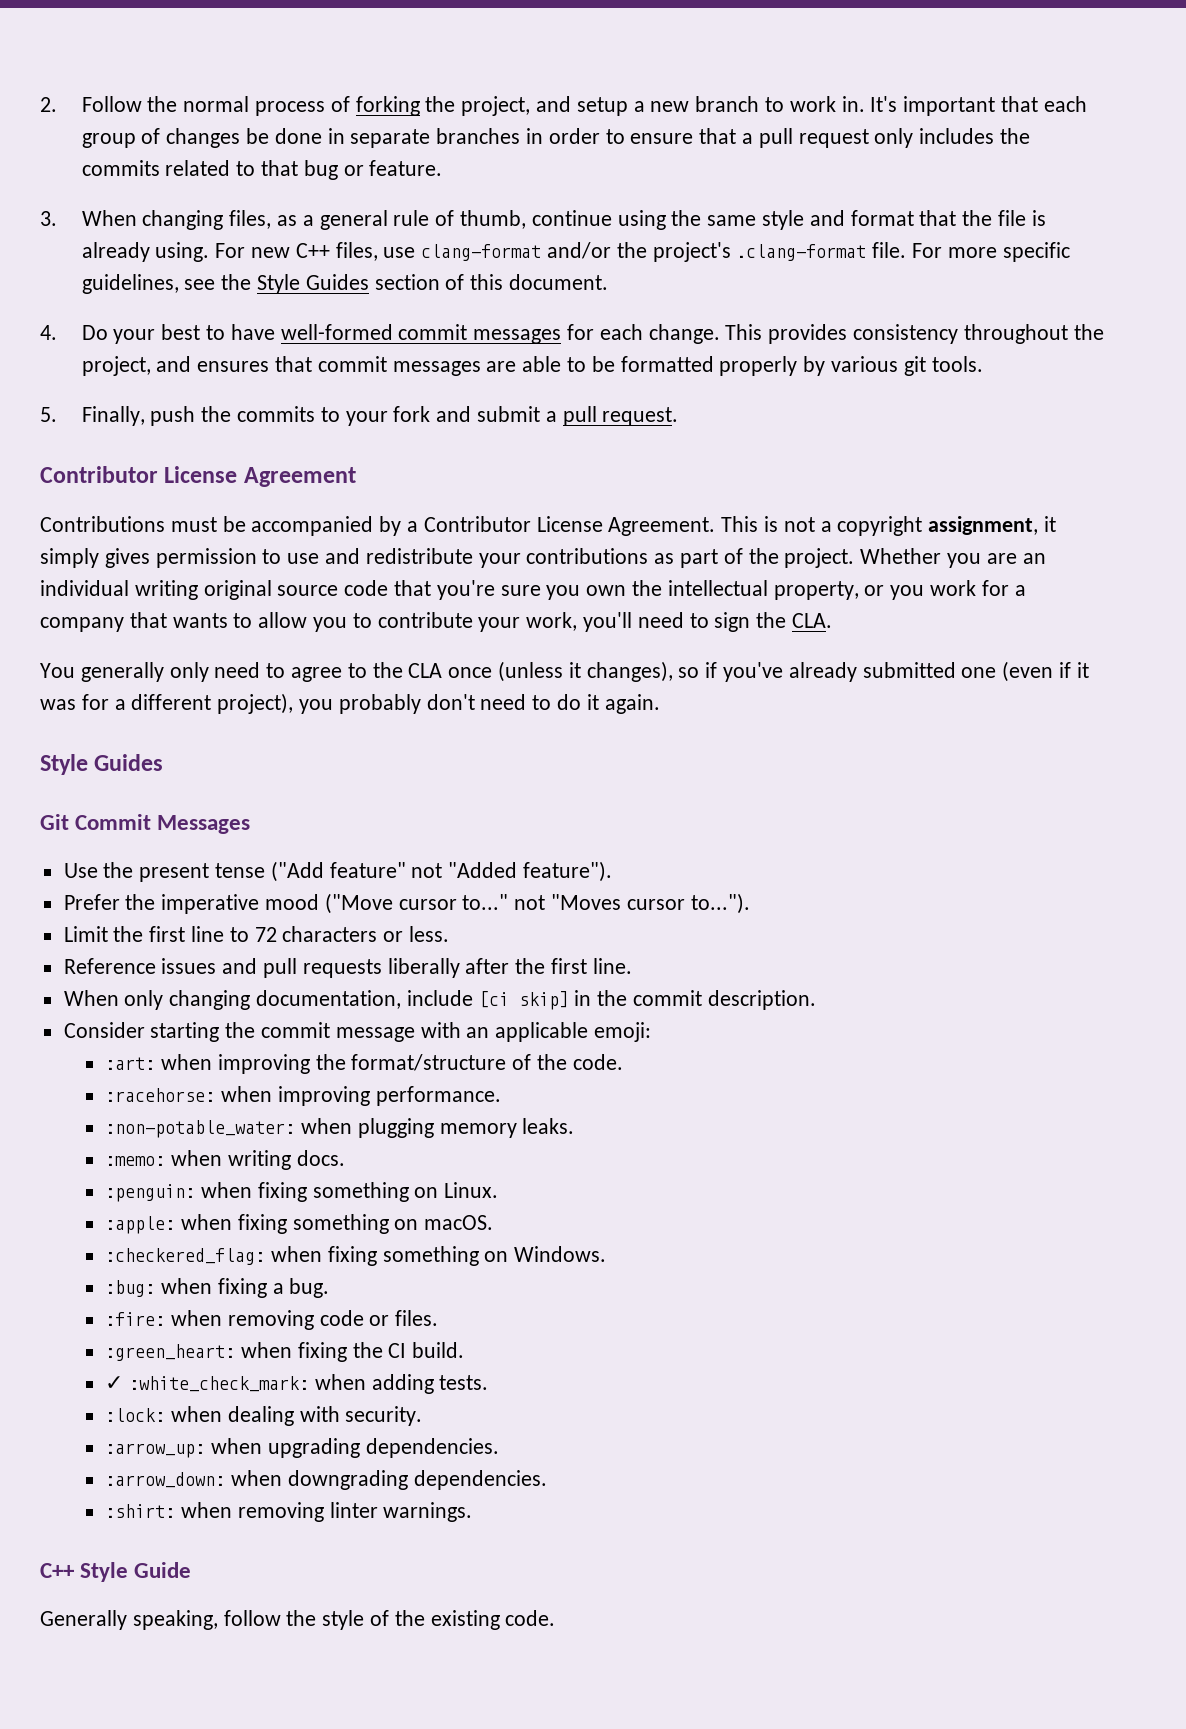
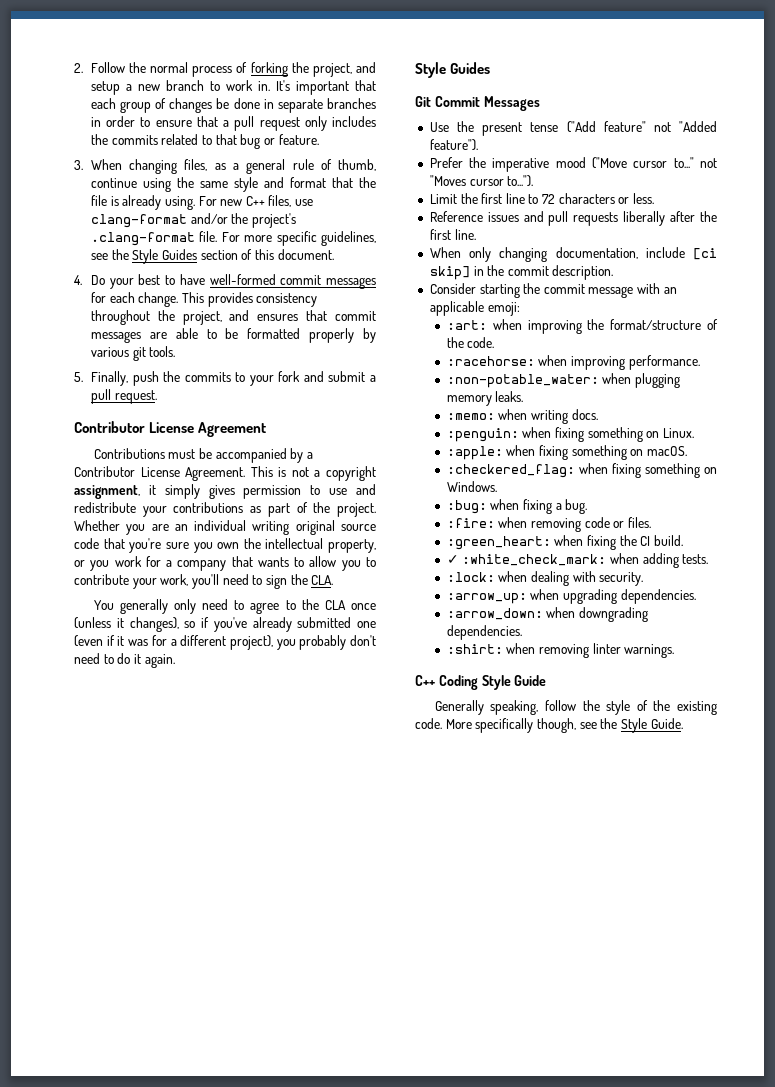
- C++ Style Guide
+ C++ Coding Style Guide
+ More specifically though, see the Style Guide.

